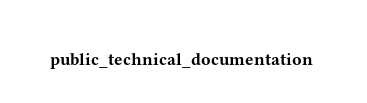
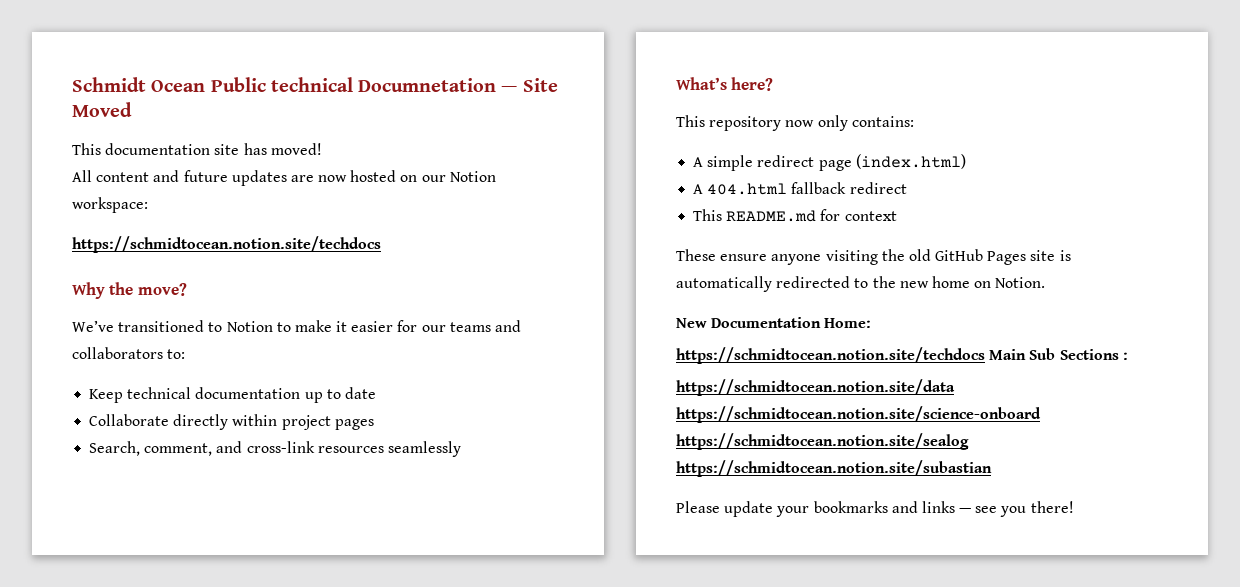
- public_technical_documentation
+ Schmidt Ocean Public technical Documnetation — Site Moved
+ This documentation site has moved!
+ All content and future updates are now hosted on our Notion workspace:
+ https://schmidtocean.notion.site/techdocs
+ Why the move?
+ We’ve transitioned to Notion to make it easier for our teams and collaborators to:
+ Keep technical documentation up to date
+ Collaborate directly within project pages
+ Search, comment, and cross-link resources seamlessly
+ What’s here?
+ This repository now only contains:
+ A simple redirect page (index.html)
+ A 404.html fallback redirect
+ This README.md for context
+ These ensure anyone visiting the old GitHub Pages site is automatically redirected to the new home on Notion.
+ New Documentation Home:
+ https://schmidtocean.notion.site/techdocs Main Sub Sections :
+ https://schmidtocean.notion.site/data https://schmidtocean.notion.site/science-onboard https://schmidtocean.notion.site/sealog https://schmidtocean.notion.site/subastian
+ Please update your bookmarks and links — see you there!

